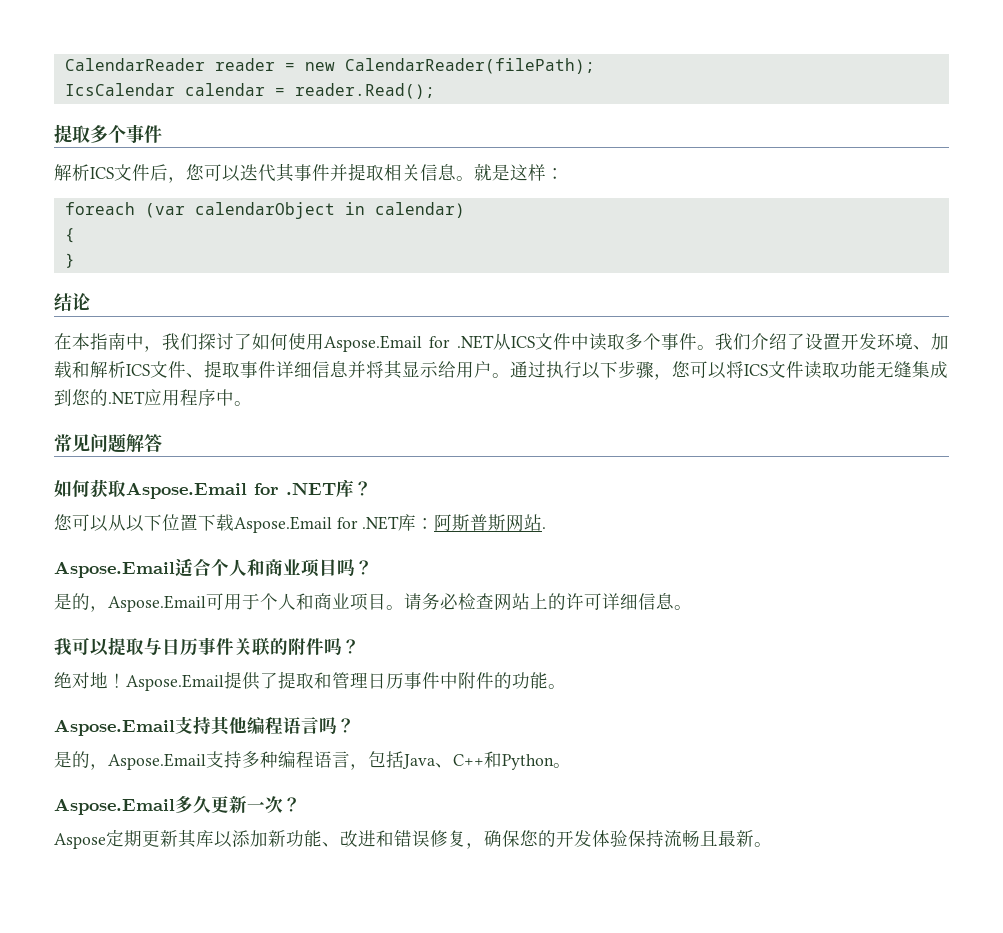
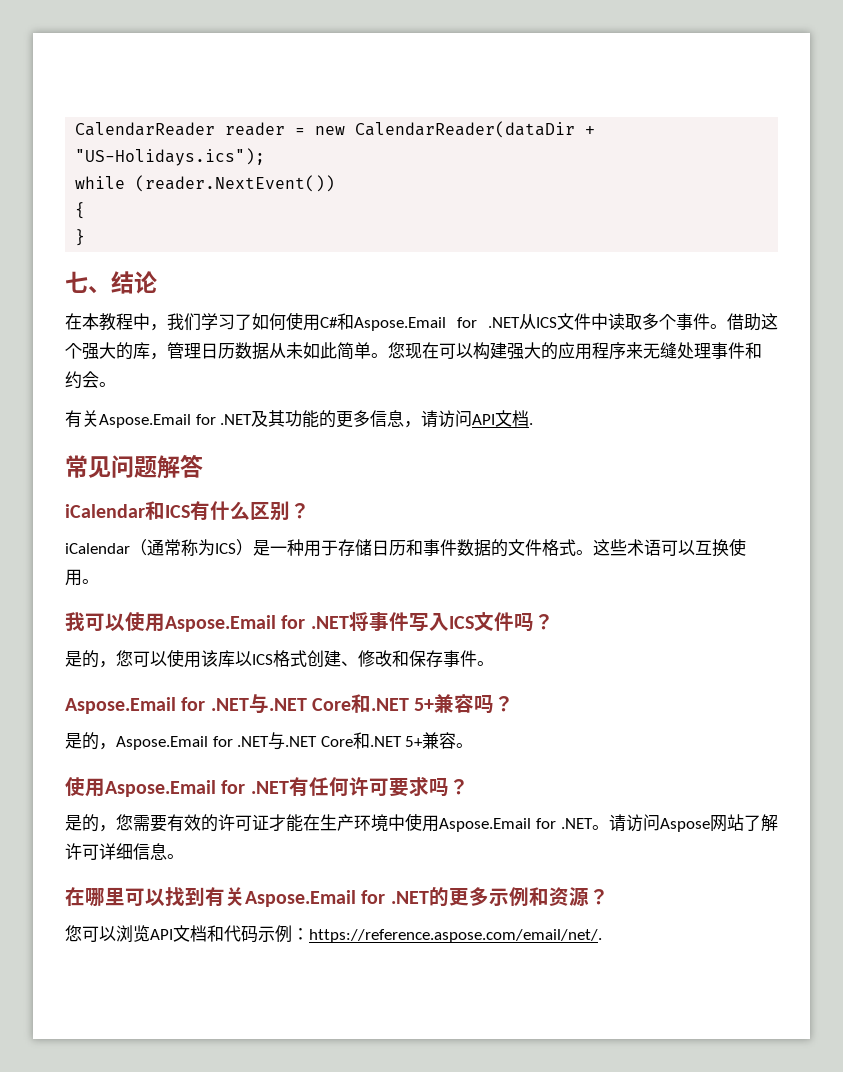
- CalendarReader reader = new CalendarReader(filePath);
- IcsCalendar calendar = reader.Read();
- 提取多个事件
- 解析ICS文件后，您可以迭代其事件并提取相关信息。就是这样：
- foreach (var calendarObject in calendar)
+ CalendarReader reader = new CalendarReader(dataDir + "US-Holidays.ics");
+ while (reader.NextEvent())
- 结论
+ 七、结论
- 在本指南中，我们探讨了如何使用Aspose.Email for .NET从ICS文件中读取多个事件。
+ 在本教程中，我们学习了如何使用C#和Aspose.Email for .NET从ICS文件中读取多个事件。
- 我们介绍了设置开发环境、加载和解析ICS文件、提取事件详细信息并将其显示给用户。通过执行以下步骤，您可以将ICS文件读取功能无缝集成到您的.NET应用程序中。
+ 借助这个强大的库，管理日历数据从未如此简单。您现在可以构建强大的应用程序来无缝处理事件和约会。
+ 有关Aspose.Email for .NET及其功能的更多信息，请访问API文档.
  常见问题解答
- 如何获取Aspose.Email for .NET库？
- 您可以从以下位置下载Aspose.Email for .NET库：阿斯普斯网站.
- Aspose.Email适合个人和商业项目吗？
- 是的，Aspose.Email可用于个人和商业项目。请务必检查网站上的许可详细信息。
- 我可以提取与日历事件关联的附件吗？
- 绝对地！Aspose.Email提供了提取和管理日历事件中附件的功能。
- Aspose.Email支持其他编程语言吗？
- 是的，Aspose.Email支持多种编程语言，包括Java、C++和Python。
- Aspose.Email多久更新一次？
- Aspose定期更新其库以添加新功能、改进和错误修复，确保您的开发体验保持流畅且最新。
+ iCalendar和ICS有什么区别？
+ iCalendar（通常称为ICS）是一种用于存储日历和事件数据的文件格式。这些术语可以互换使用。
+ 我可以使用Aspose.Email for .NET将事件写入ICS文件吗？
+ 是的，您可以使用该库以ICS格式创建、修改和保存事件。
+ Aspose.Email for .NET与.NET Core和.NET 5+兼容吗？
+ 是的，Aspose.Email for .NET与.NET Core和.NET 5+兼容。
+ 使用Aspose.Email for .NET有任何许可要求吗？
+ 是的，您需要有效的许可证才能在生产环境中使用Aspose.Email for .NET。请访问Aspose网站了解许可详细信息。
+ 在哪里可以找到有关Aspose.Email for .NET的更多示例和资源？
+ 您可以浏览API文档和代码示例：https://reference.aspose.com/email/net/.

